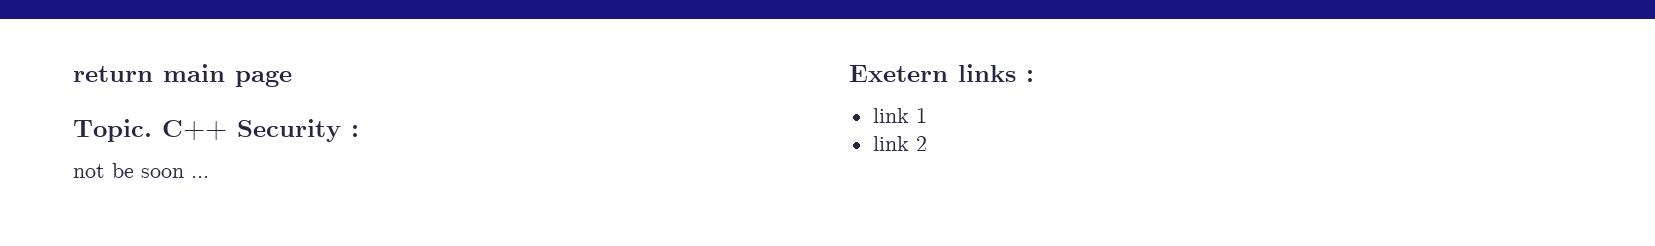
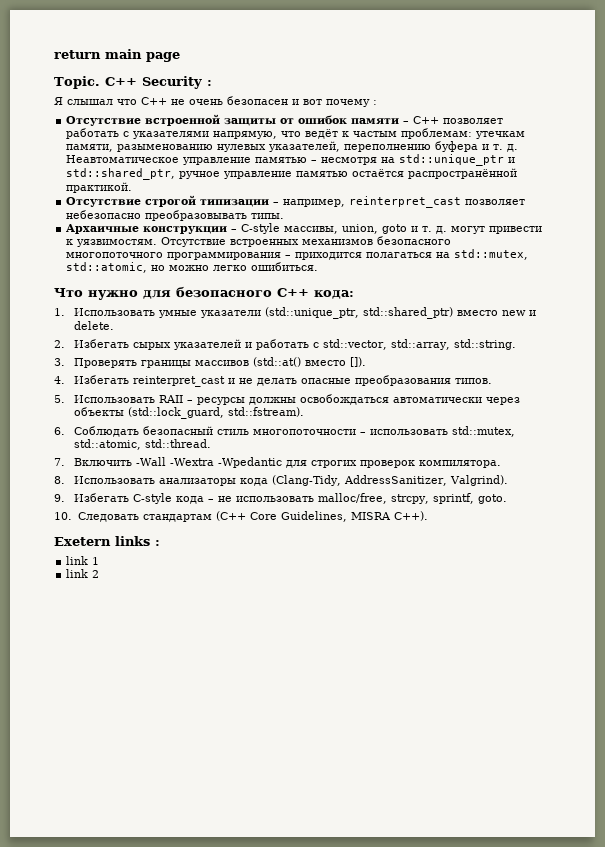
- not be soon ...
+ Я слышал что С++ не очень безопасен и вот почему :
+ Отсутствие встроенной защиты от ошибок памяти – C++ позволяет работать с указателями напрямую, что ведёт к частым проблемам: утечкам памяти, разыменованию нулевых указателей, переполнению буфера и т. д. Неавтоматическое управление памятью – несмотря на std::unique_ptr и std::shared_ptr, ручное управление памятью остаётся распространённой практикой.
+ Отсутствие строгой типизации – например, reinterpret_cast позволяет небезопасно преобразовывать типы.
+ Архаичные конструкции – C-style массивы, union, goto и т. д. могут привести к уязвимостям. Отсутствие встроенных механизмов безопасного многопоточного программирования – приходится полагаться на std::mutex, std::atomic, но можно легко ошибиться.
+ Что нужно для безопасного C++ кода:
+ 1. Использовать умные указатели (std::unique_ptr, std::shared_ptr) вместо new и delete.
+ 2. Избегать сырых указателей и работать с std::vector, std::array, std::string.
+ 3. Проверять границы массивов (std::at() вместо []).
+ 4. Избегать reinterpret_cast и не делать опасные преобразования типов.
+ 5. Использовать RAII – ресурсы должны освобождаться автоматически через объекты (std::lock_guard, std::fstream).
+ 6. Соблюдать безопасный стиль многопоточности – использовать std::mutex, std::atomic, std::thread.
+ 7. Включить -Wall -Wextra -Wpedantic для строгих проверок компилятора.
+ 8. Использовать анализаторы кода (Clang-Tidy, AddressSanitizer, Valgrind).
+ 9. Избегать C-style кода – не использовать malloc/free, strcpy, sprintf, goto.
+ 10. Следовать стандартам (C++ Core Guidelines, MISRA C++).

